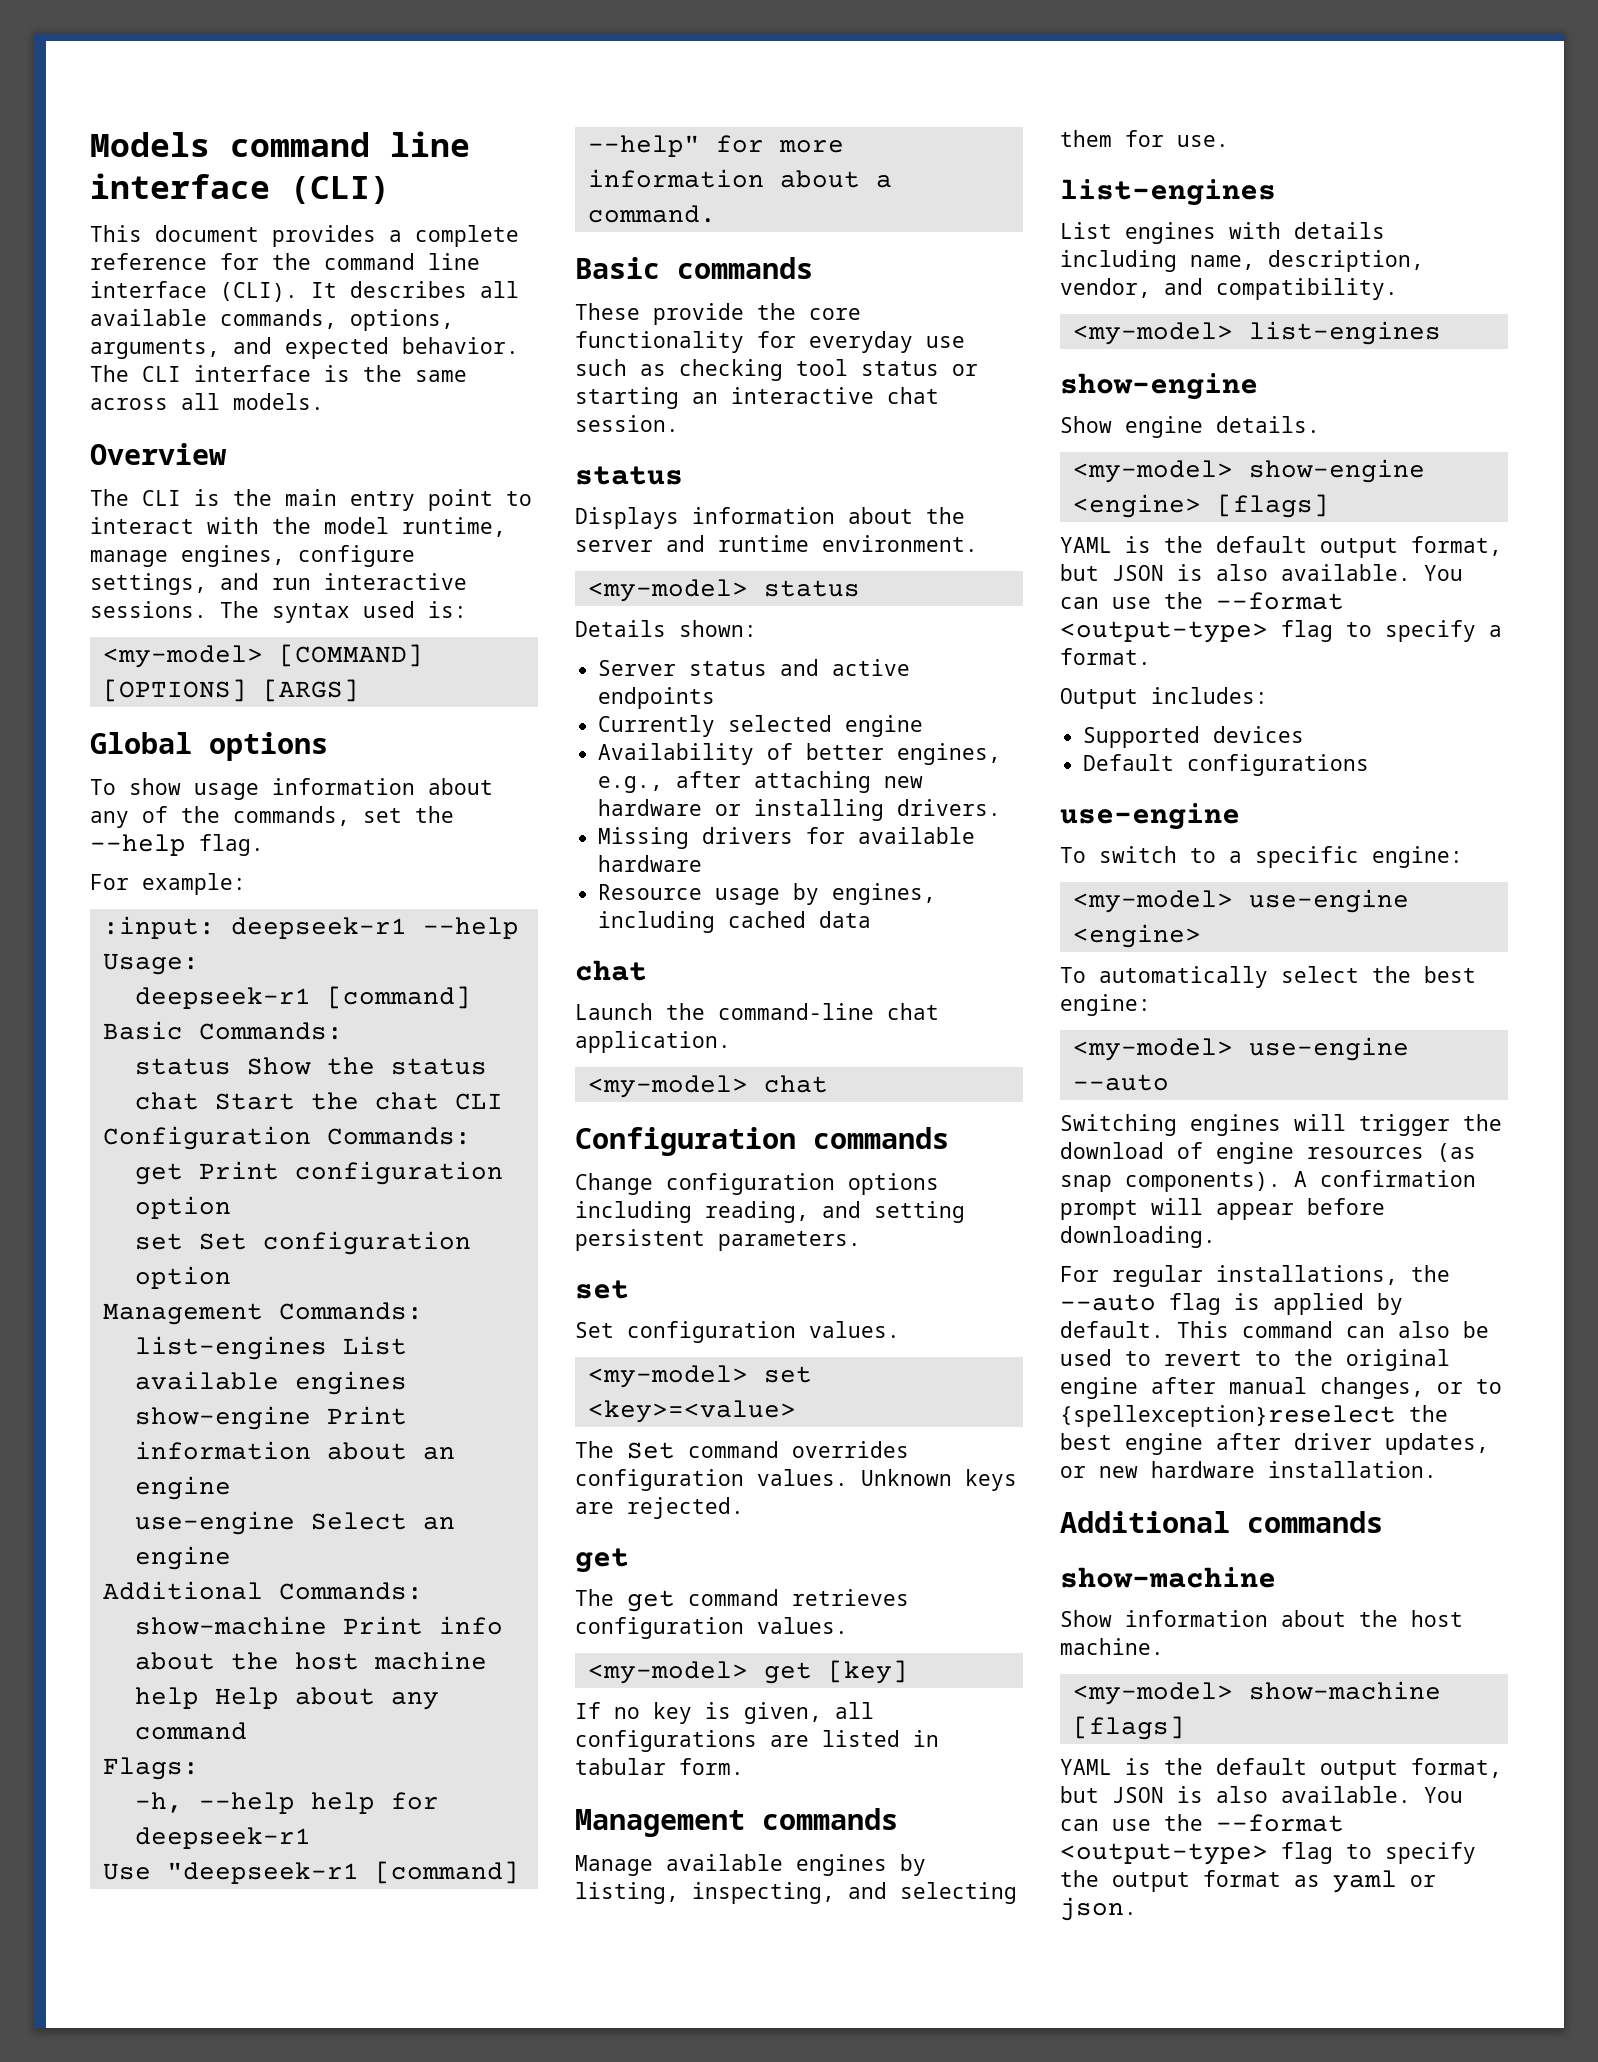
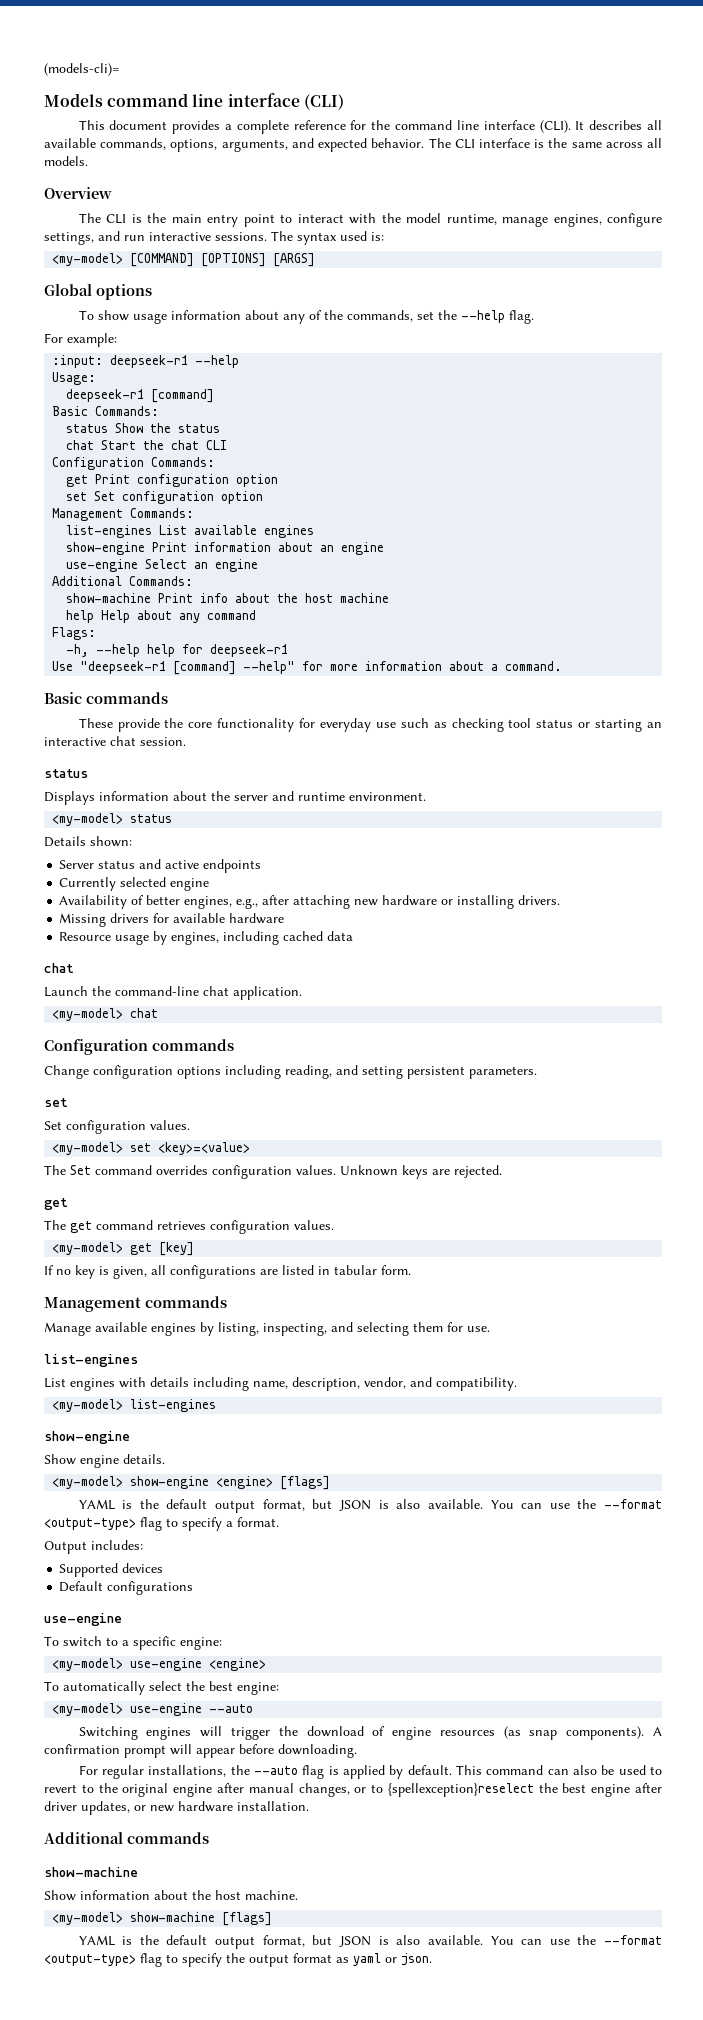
+ (models-cli)=

